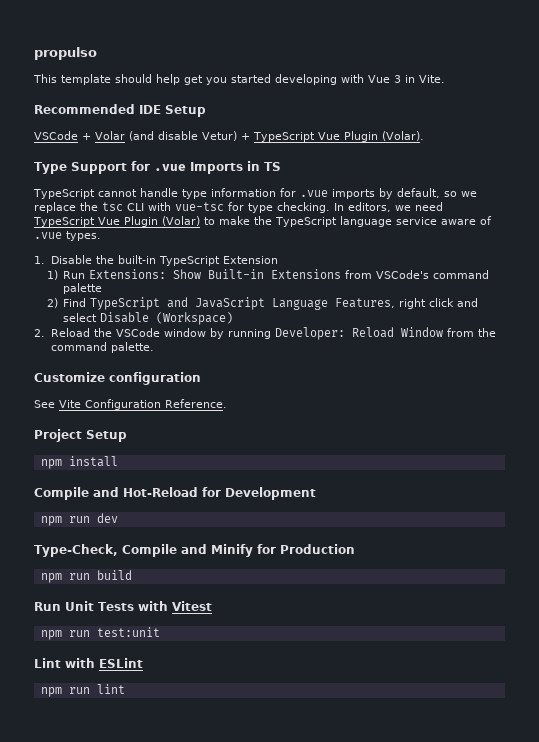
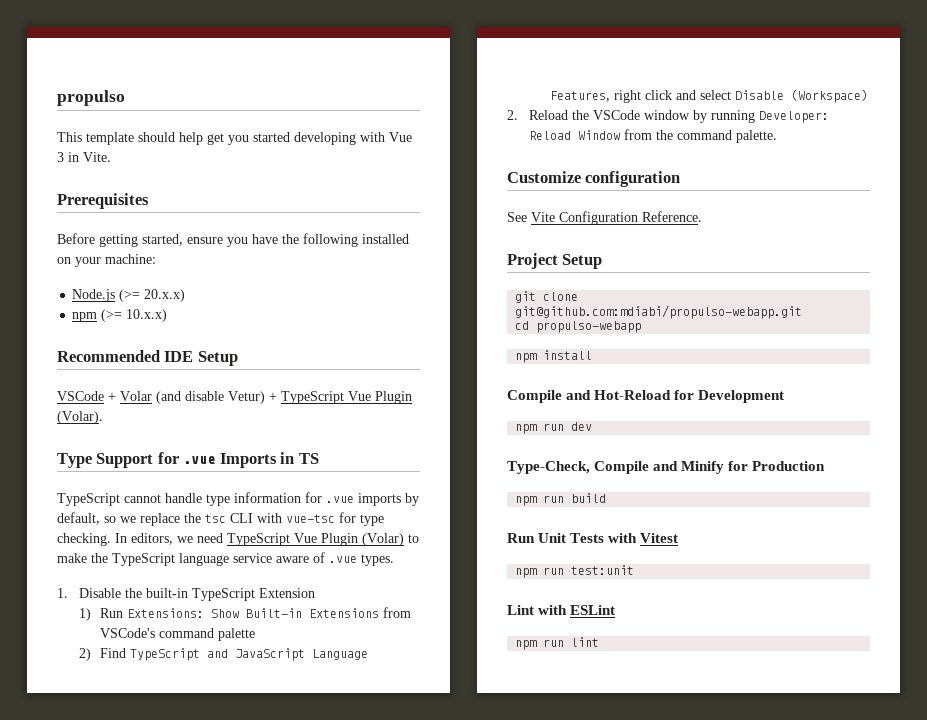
+ Prerequisites
+ Before getting started, ensure you have the following installed on your machine:
+ Node.js (>= 20.x.x)
+ npm (>= 10.x.x)
+ git clone git@github.com:mdiabi/propulso-webapp.git
+ cd propulso-webapp

